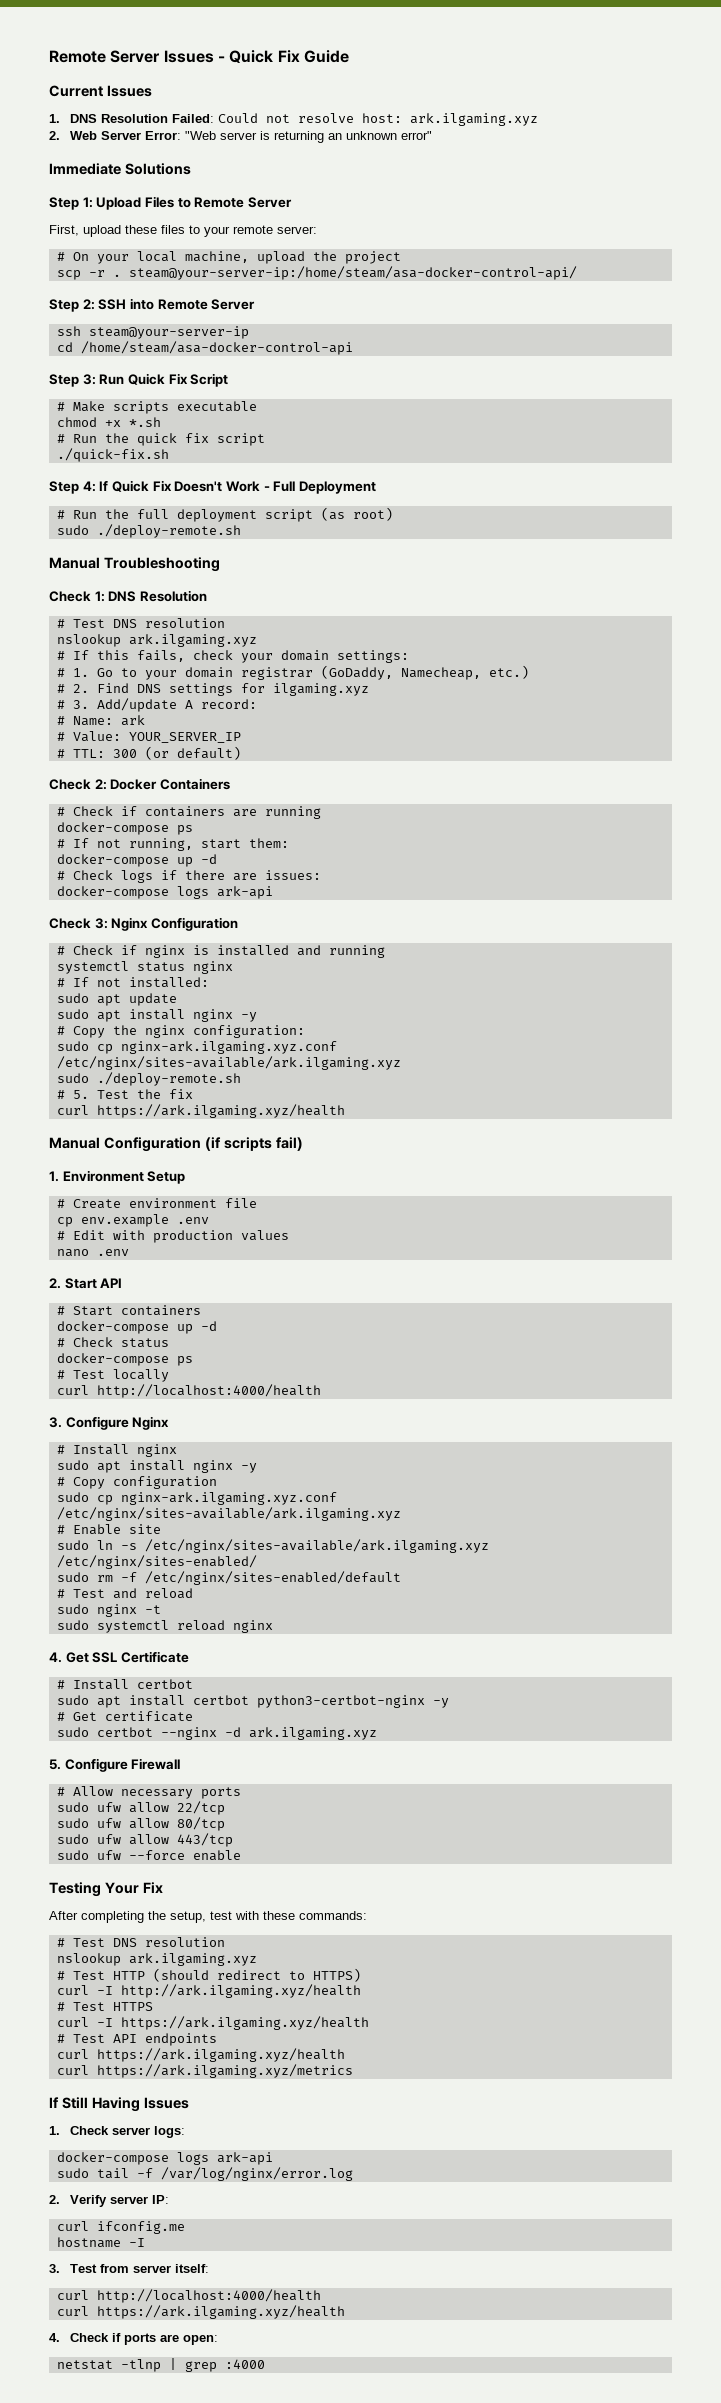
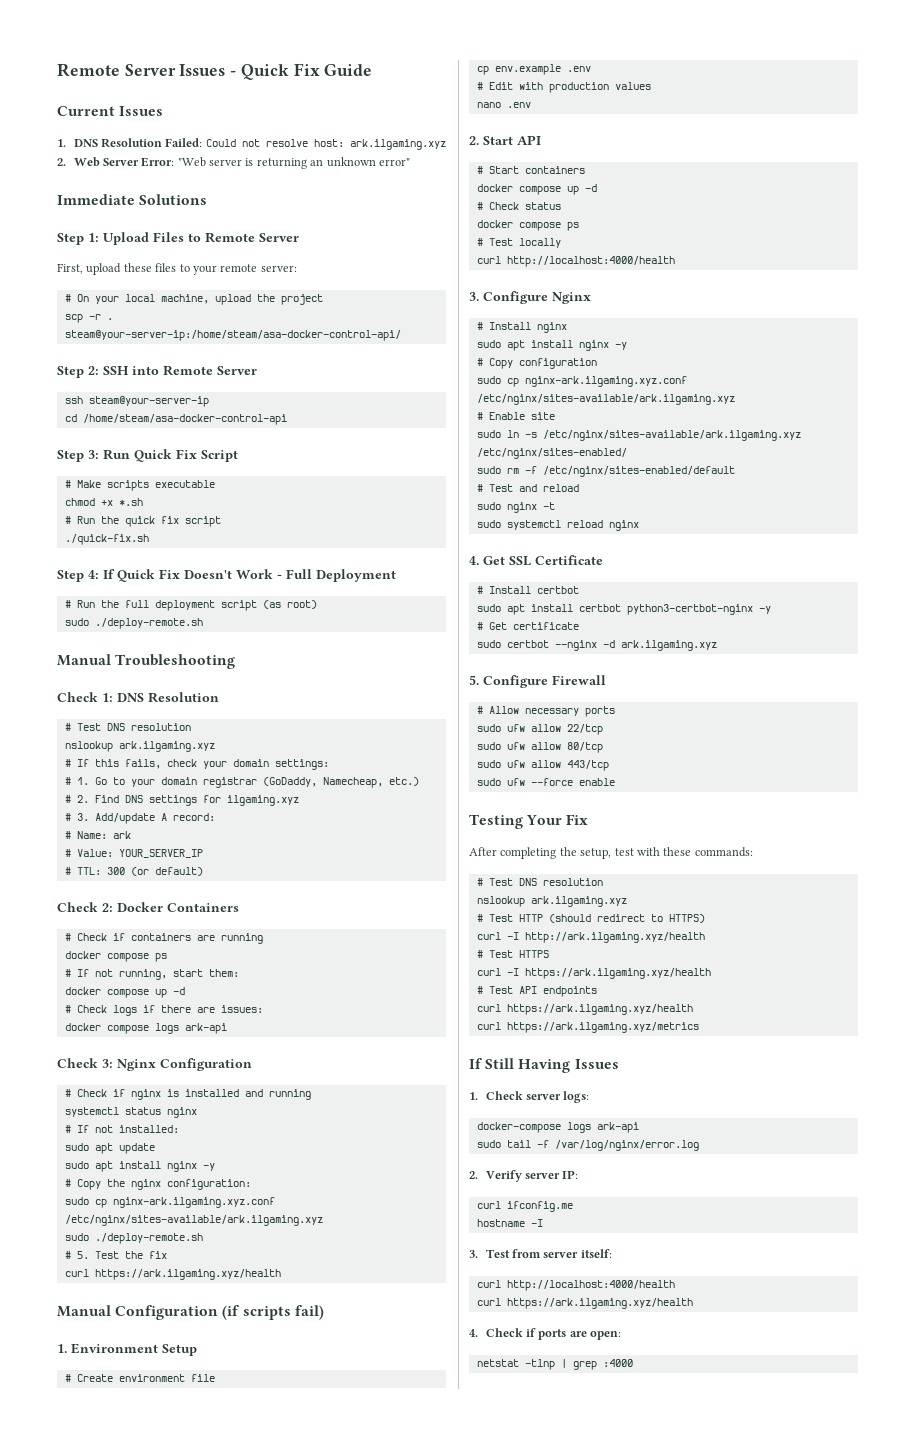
  # Check if containers are running
- docker-compose ps
+ docker compose ps
  # If not running, start them:
- docker-compose up -d
+ docker compose up -d
  # Check logs if there are issues:
- docker-compose logs ark-api
+ docker compose logs ark-api
  # Start containers
- docker-compose up -d
+ docker compose up -d
  # Check status
- docker-compose ps
+ docker compose ps

